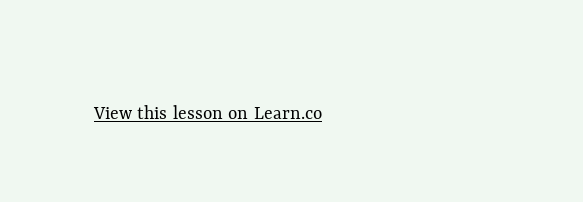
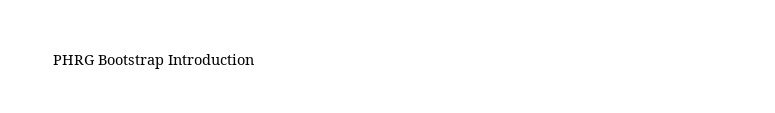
- View this lesson on Learn.co
+ PHRG Bootstrap Introduction

